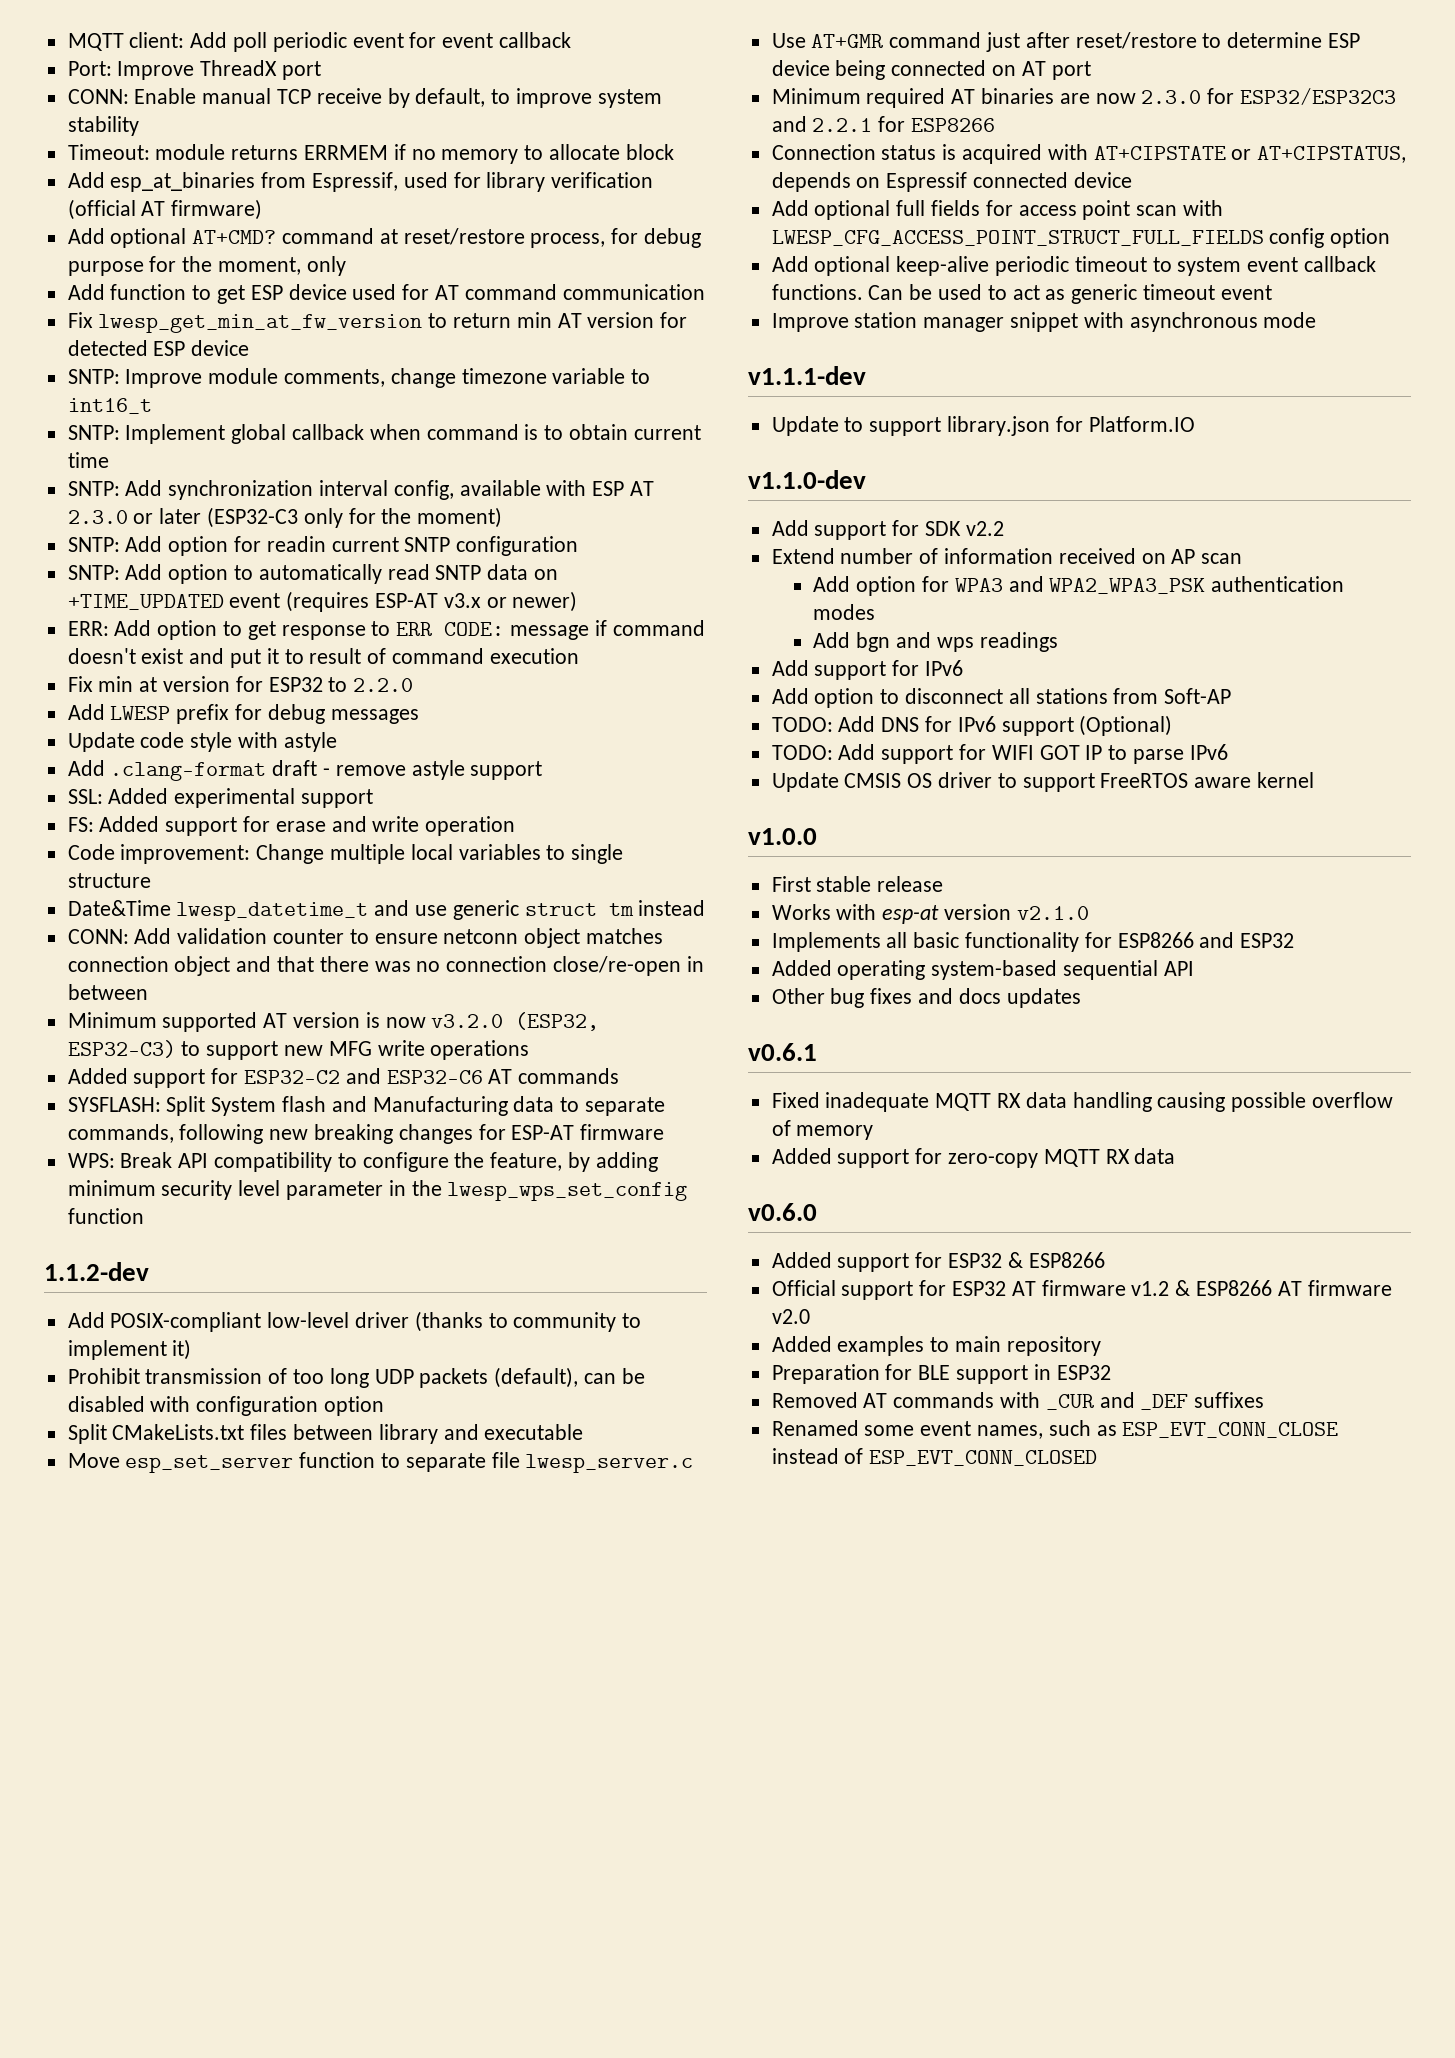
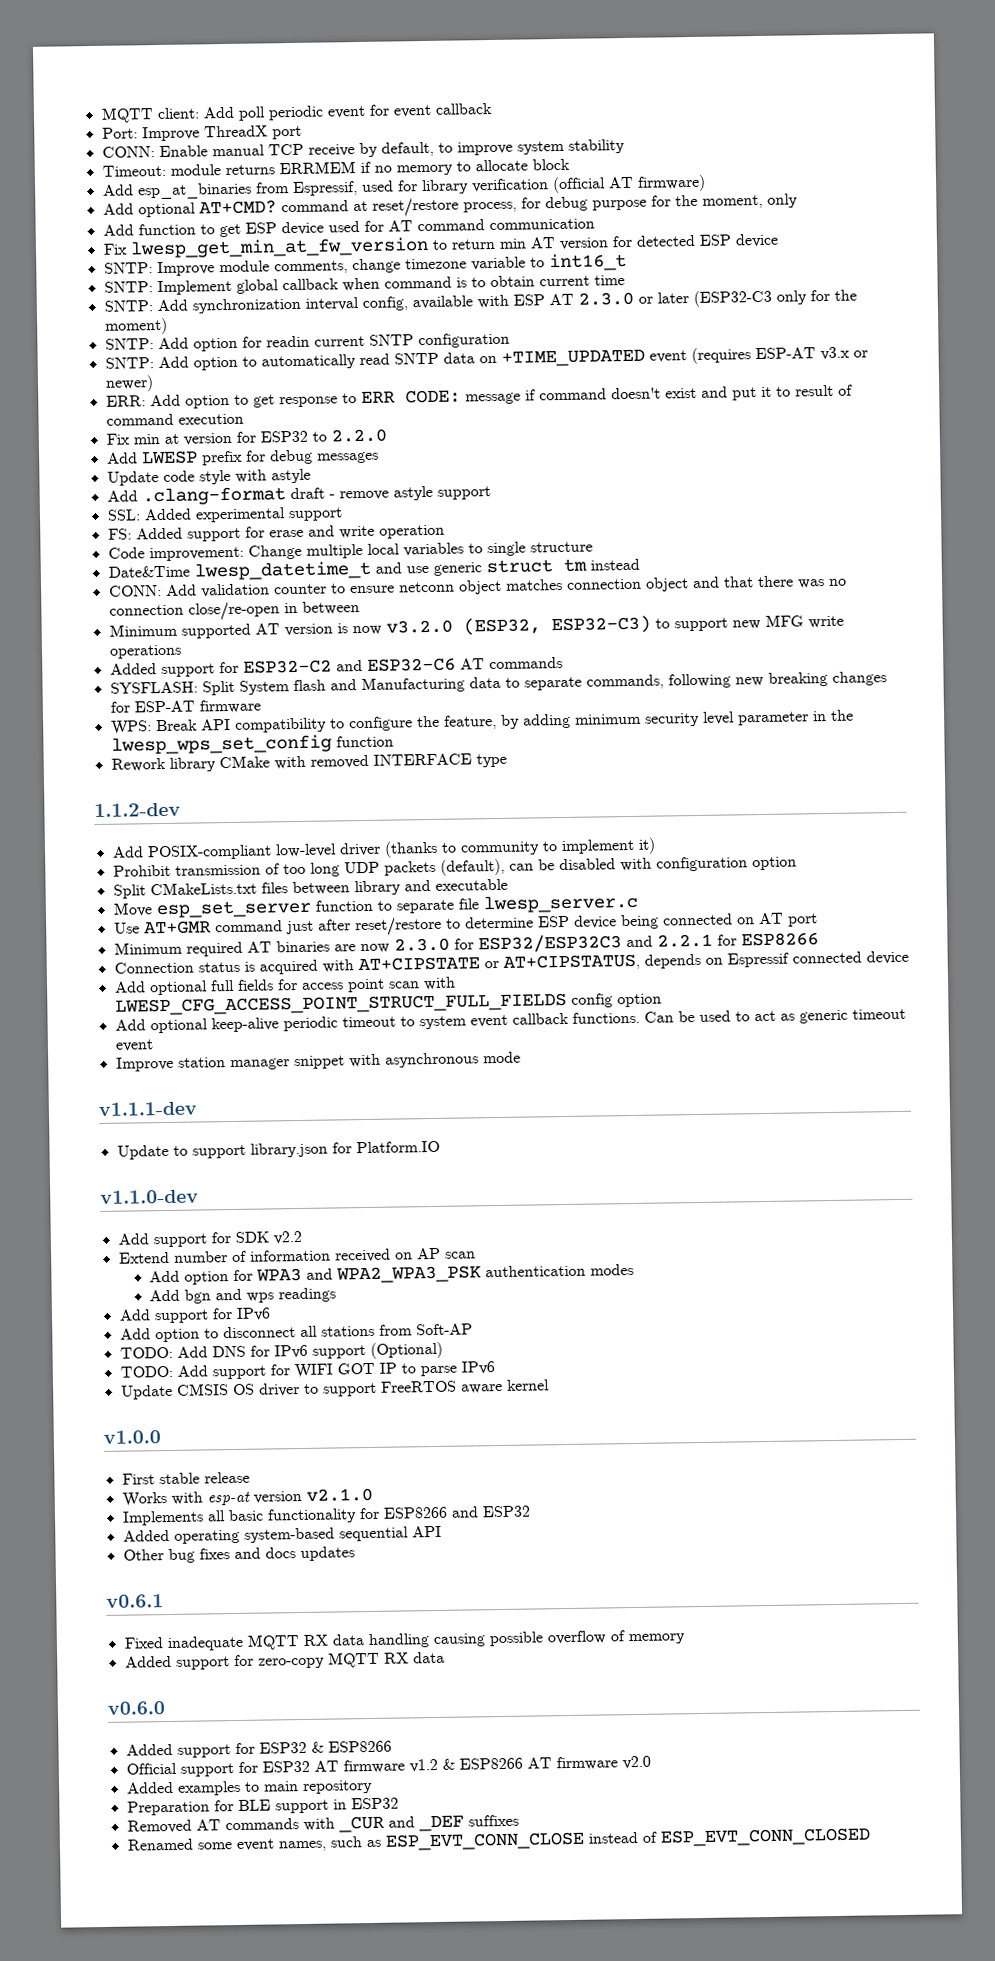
+ Rework library CMake with removed INTERFACE type

